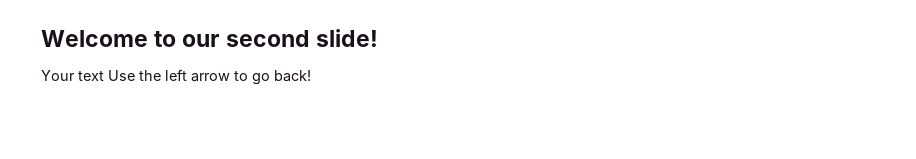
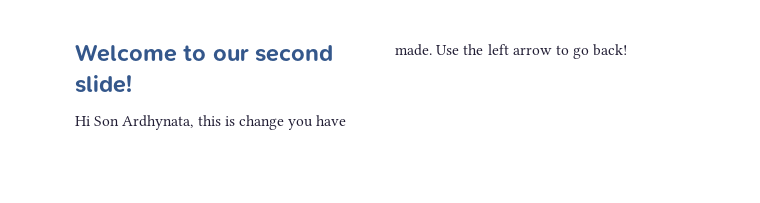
- Your text Use the left arrow to go back!
+ Hi Son Ardhynata, this is change you have made. Use the left arrow to go back!

